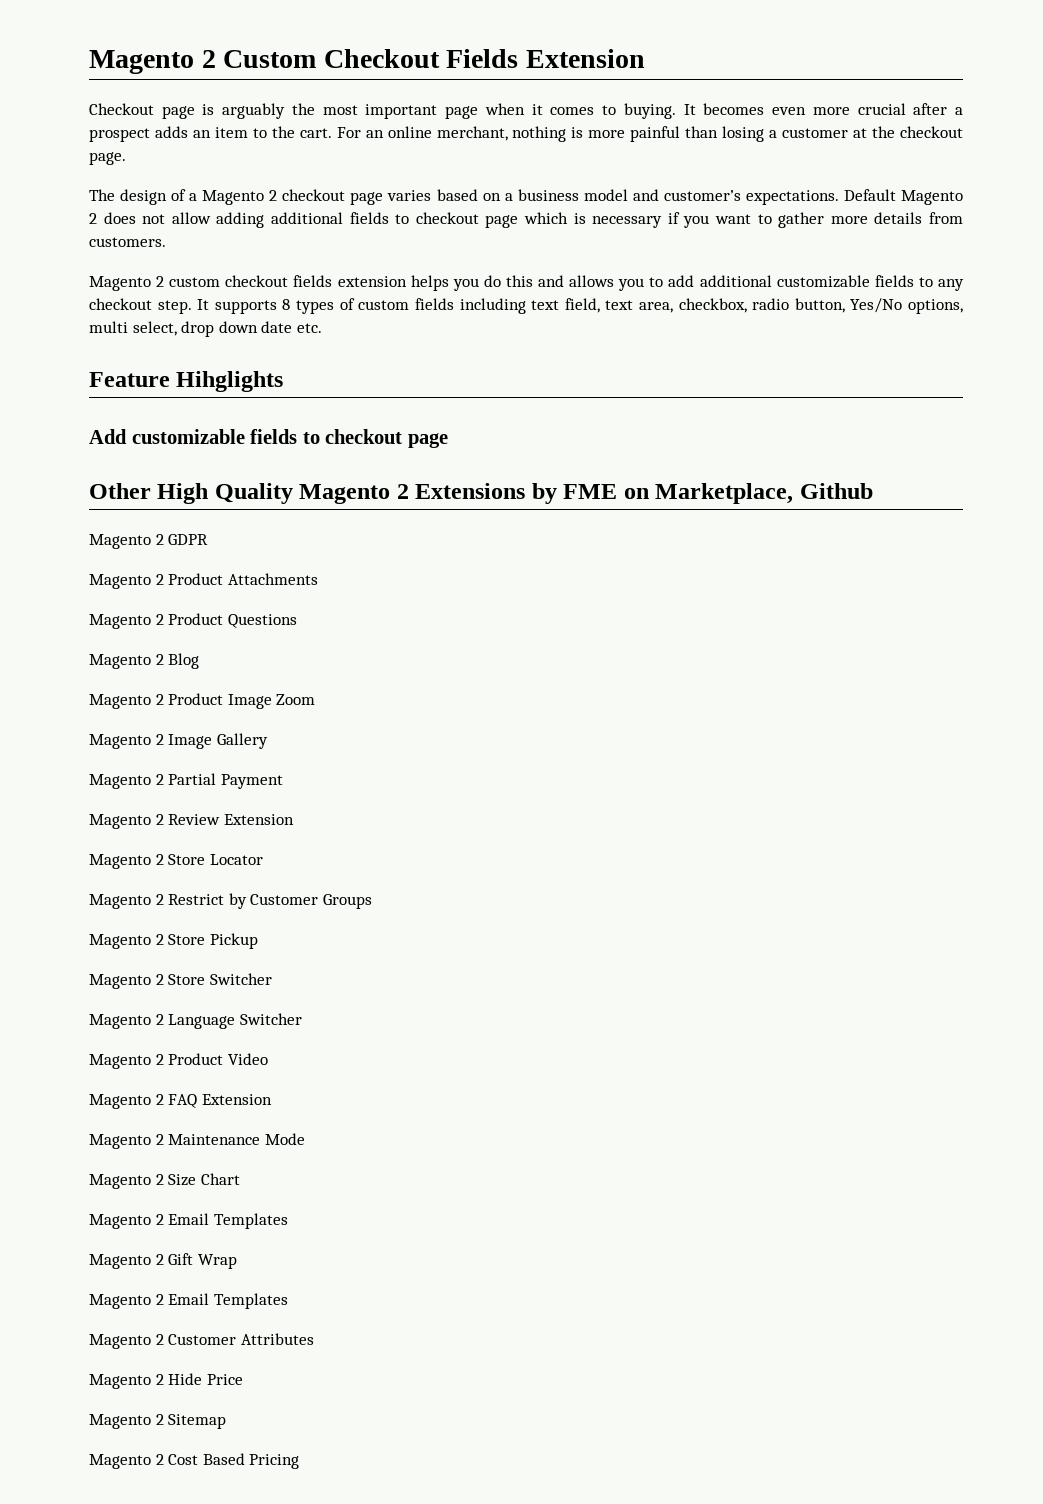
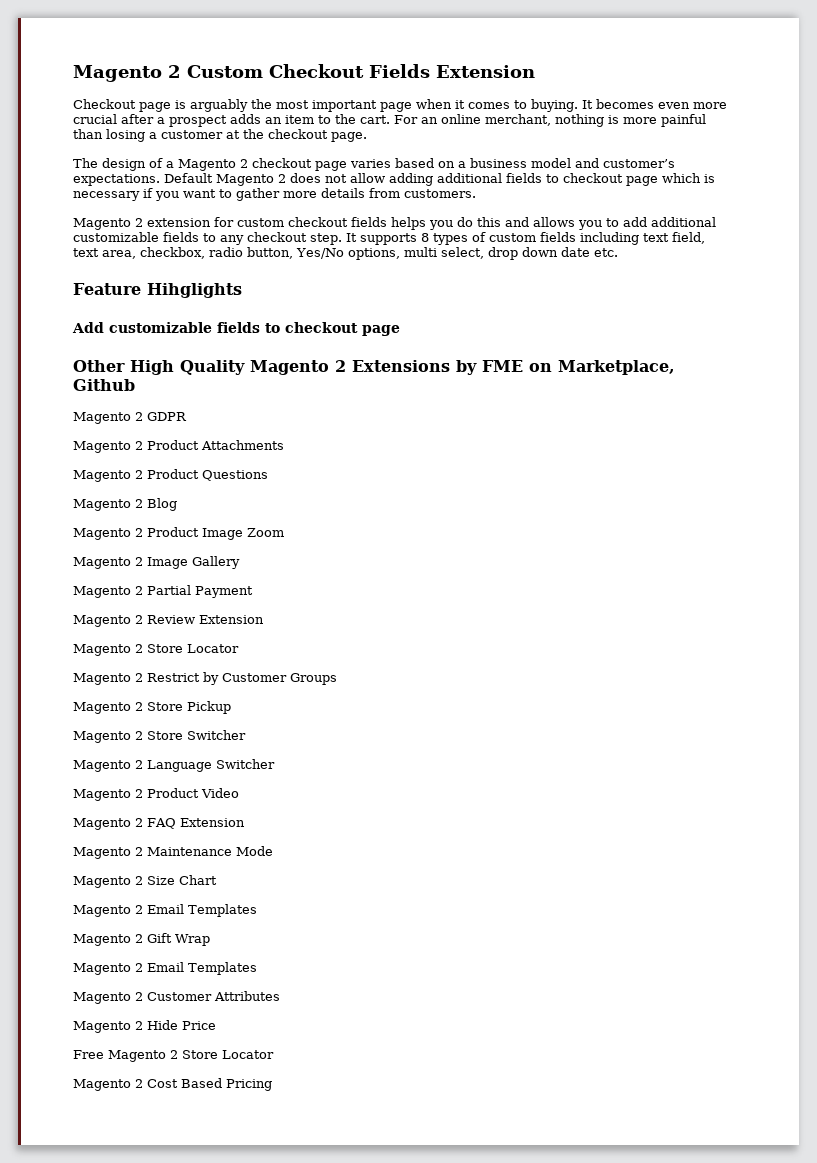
- Magento 2 custom checkout fields extension helps you do this and allows you to add additional customizable fields to any checkout step.
+ Magento 2 extension for custom checkout fields helps you do this and allows you to add additional customizable fields to any checkout step.
- Magento 2 Sitemap
+ Free Magento 2 Store Locator

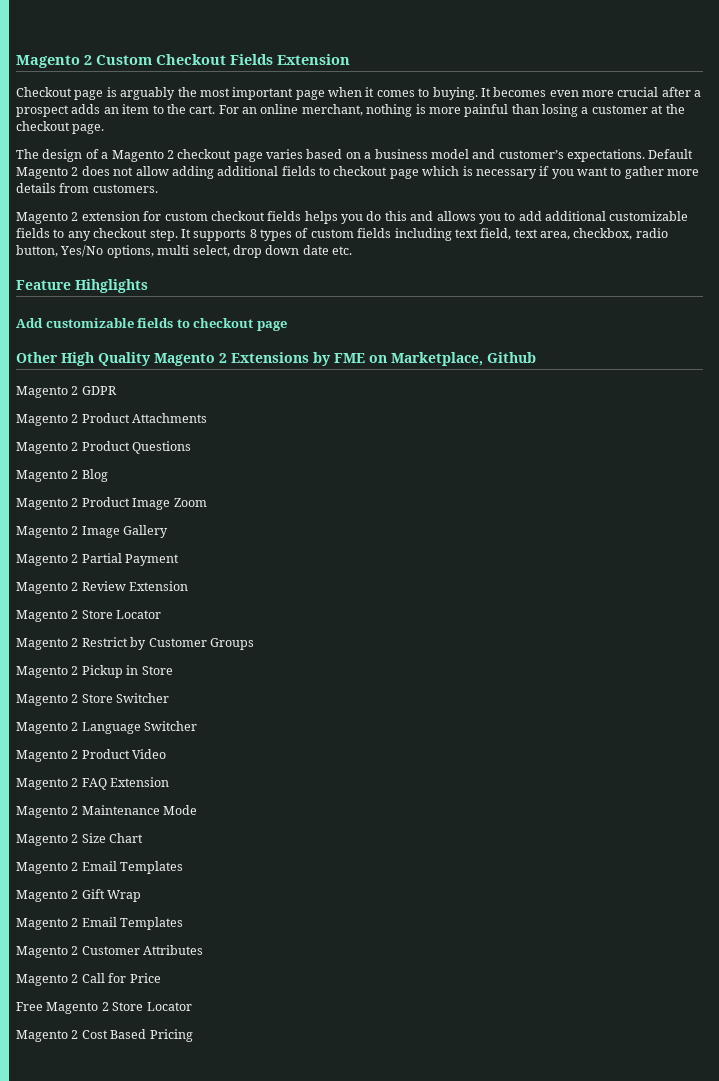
- Magento 2 Store Pickup
+ Magento 2 Pickup in Store
- Magento 2 Hide Price
+ Magento 2 Call for Price

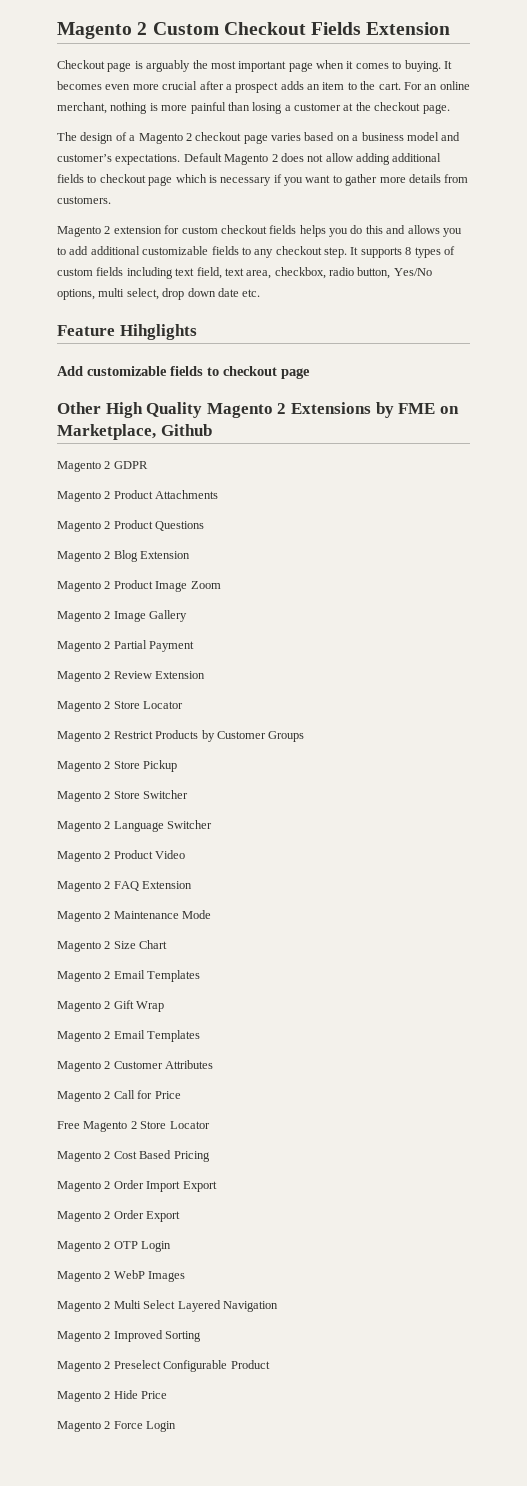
- Magento 2 Blog
+ Magento 2 Blog Extension
- Magento 2 Restrict by Customer Groups
+ Magento 2 Restrict Products by Customer Groups
- Magento 2 Pickup in Store
+ Magento 2 Store Pickup
+ Magento 2 Order Import Export
+ Magento 2 Order Export
+ Magento 2 OTP Login
+ Magento 2 WebP Images
+ Magento 2 Multi Select Layered Navigation
+ Magento 2 Improved Sorting
+ Magento 2 Preselect Configurable Product
+ Magento 2 Hide Price
+ Magento 2 Force Login

